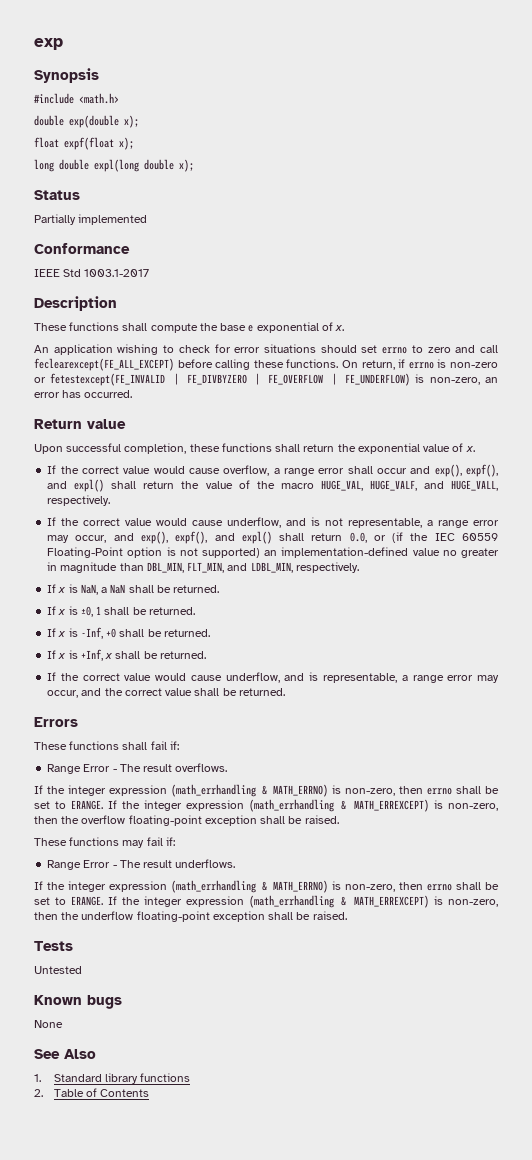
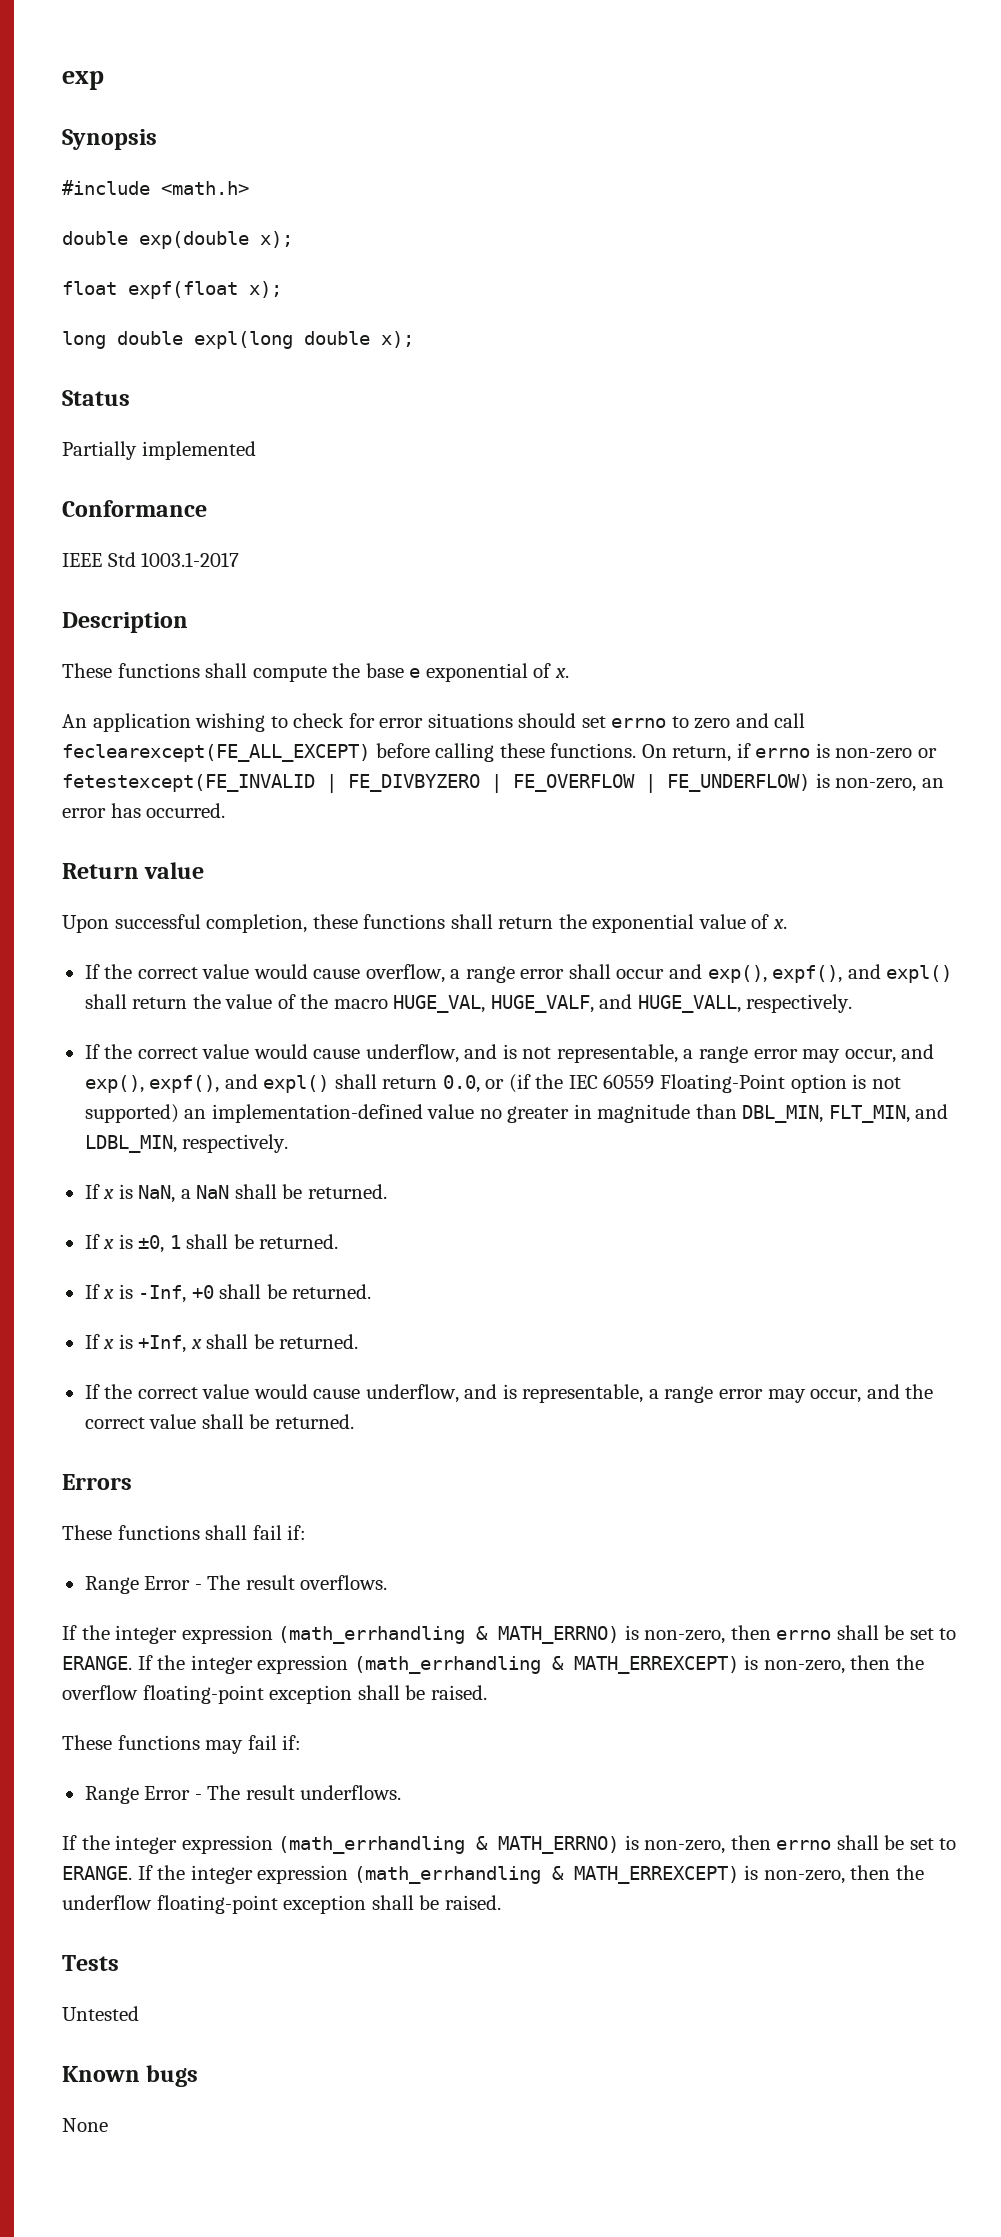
- See Also
- 1. Standard library functions
- 2. Table of Contents

